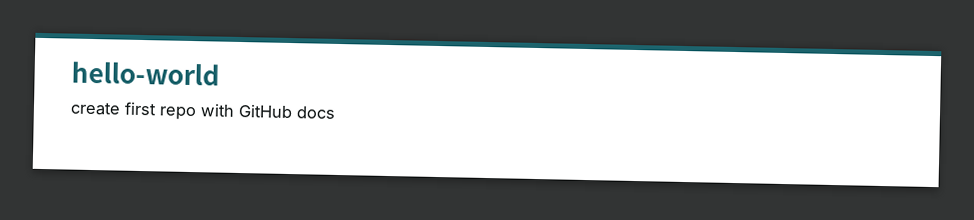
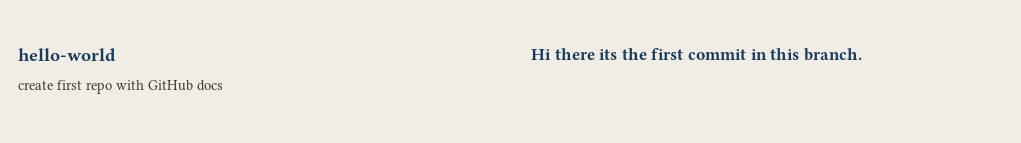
+ Hi there its the first commit in this branch.

